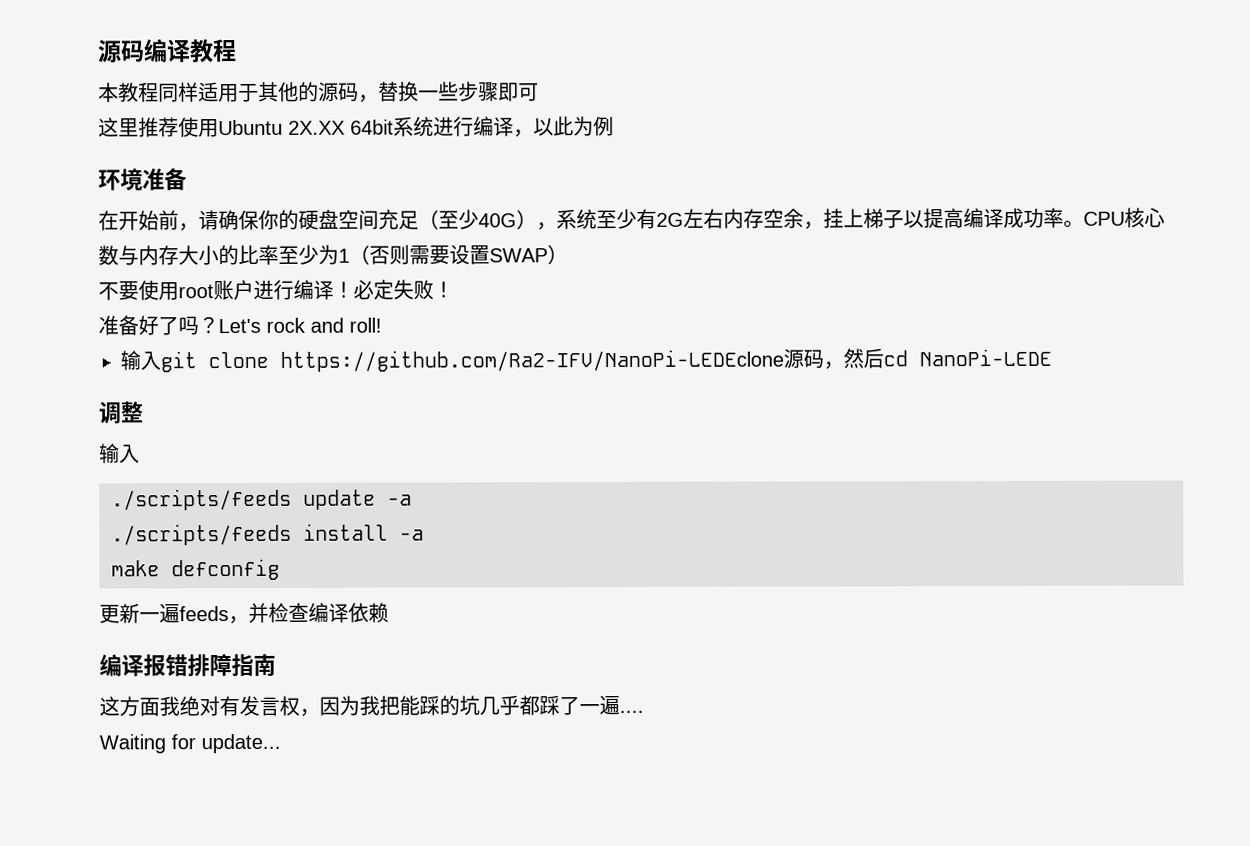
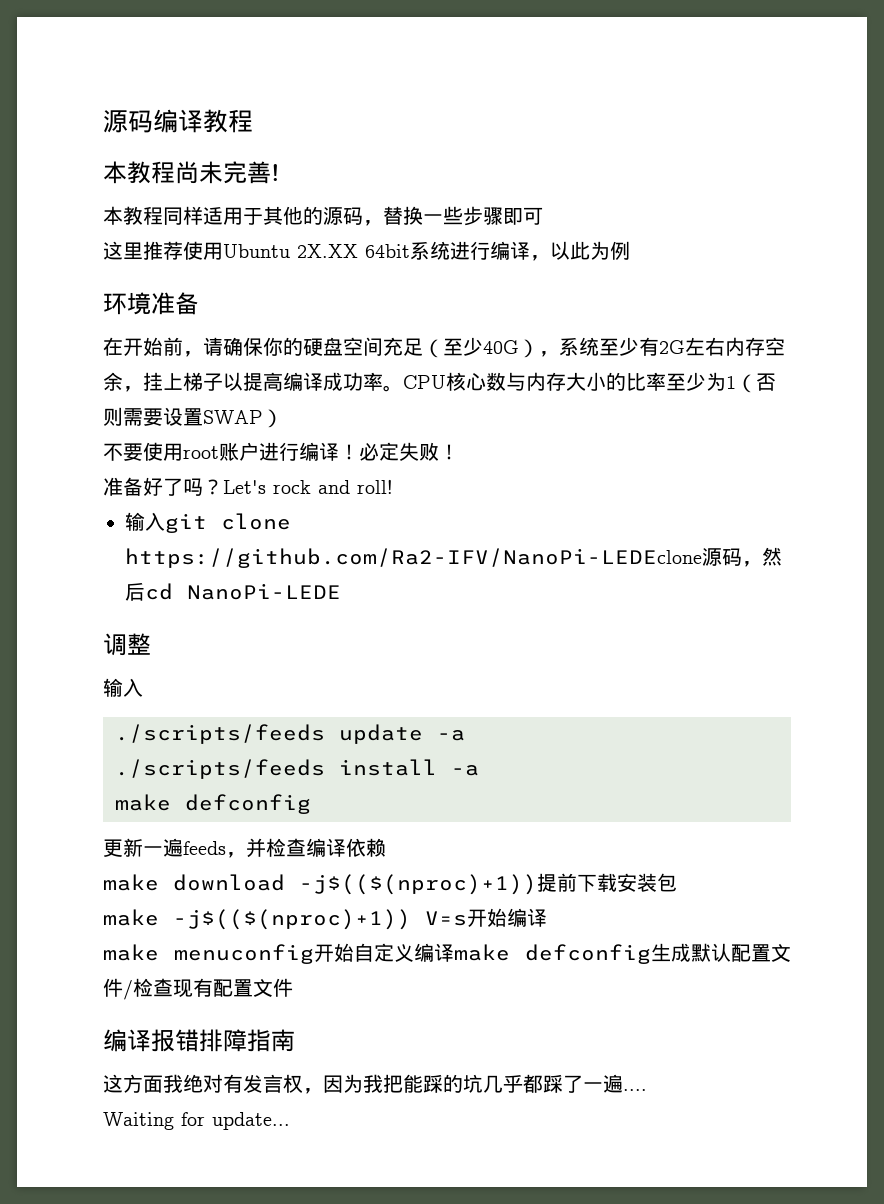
+ 本教程尚未完善!
+ make download -j$(($(nproc)+1))提前下载安装包
+ make -j$(($(nproc)+1)) V=s开始编译
+ make menuconfig开始自定义编译make defconfig生成默认配置文件/检查现有配置文件

